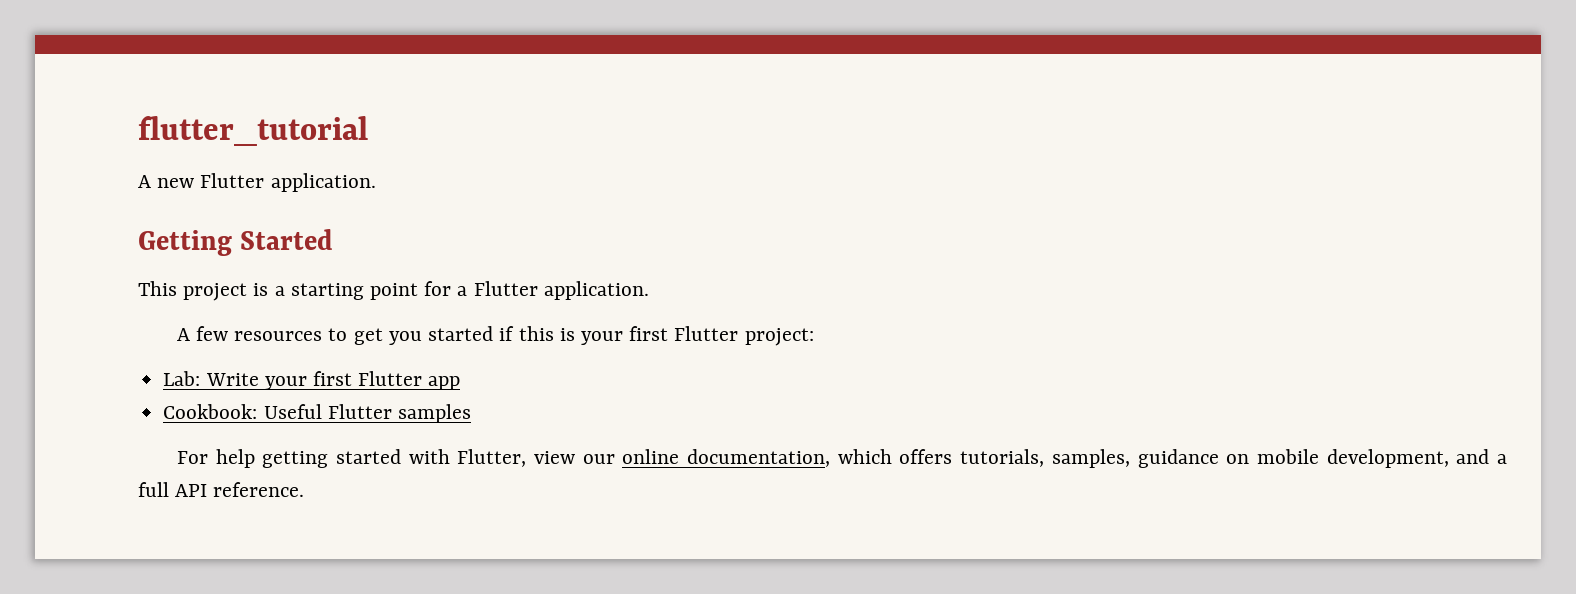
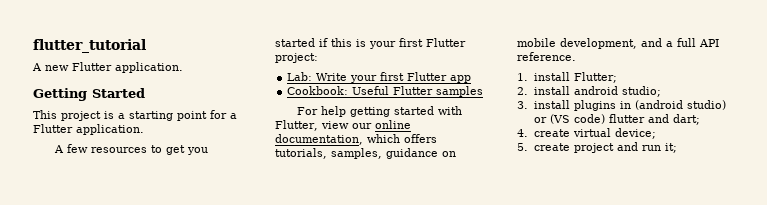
+ 1. install Flutter;
+ 2. install android studio;
+ 3. install plugins in (android studio) or (VS code) flutter and dart;
+ 4. create virtual device;
+ 5. create project and run it;

